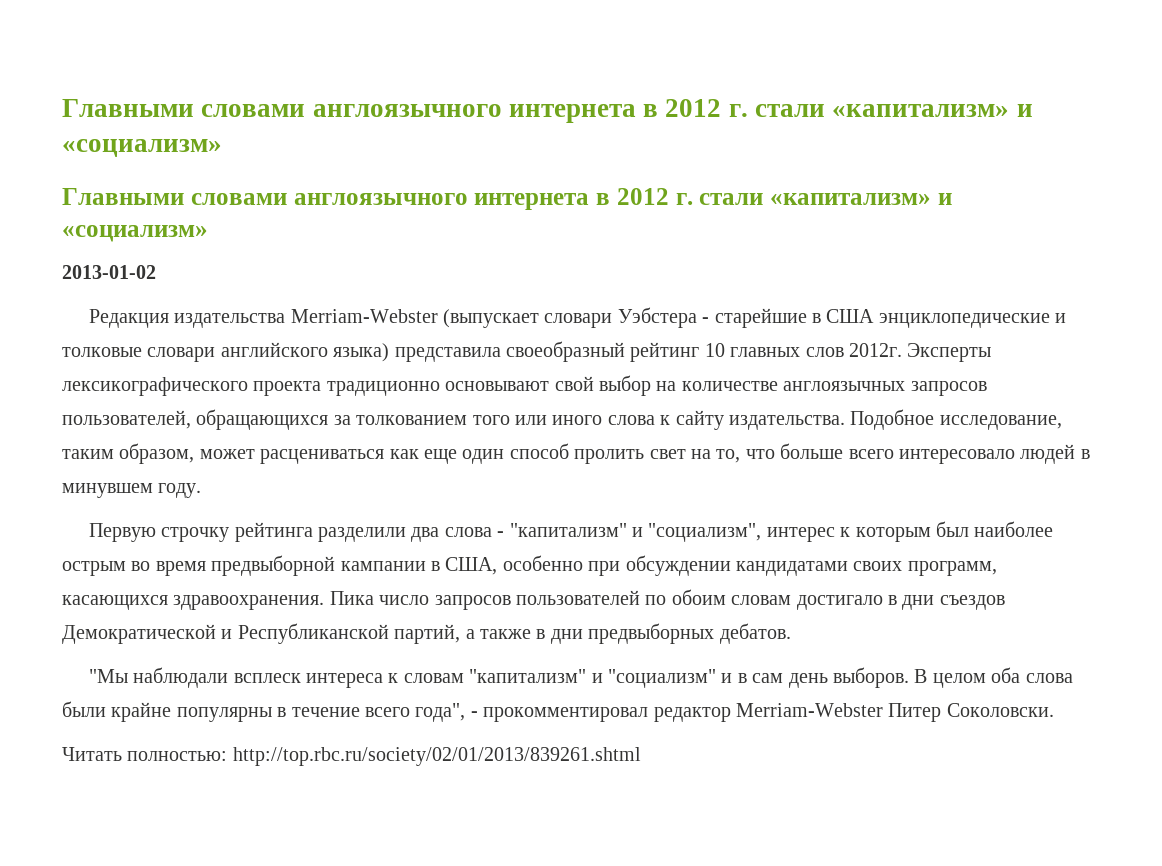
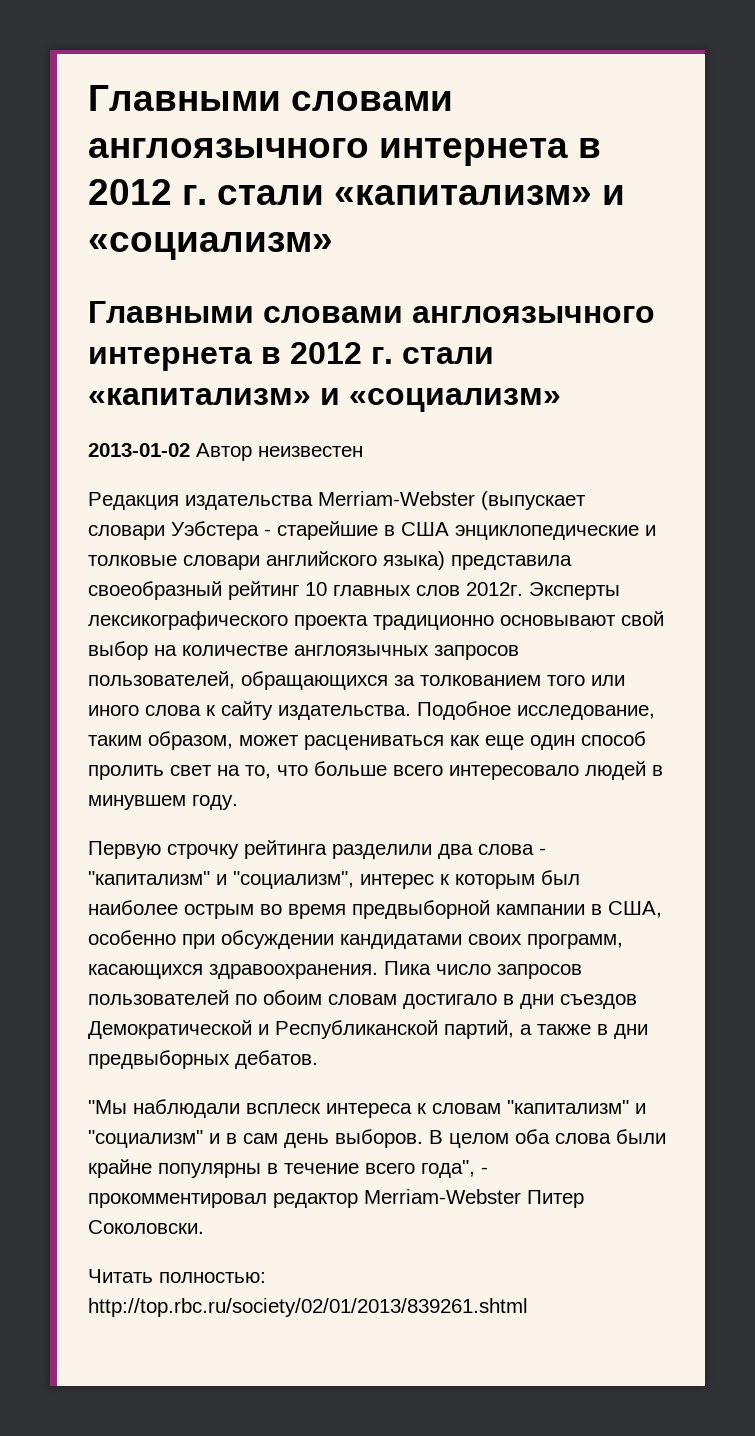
- 2013-01-02
+ 2013-01-02 Автор неизвестен

